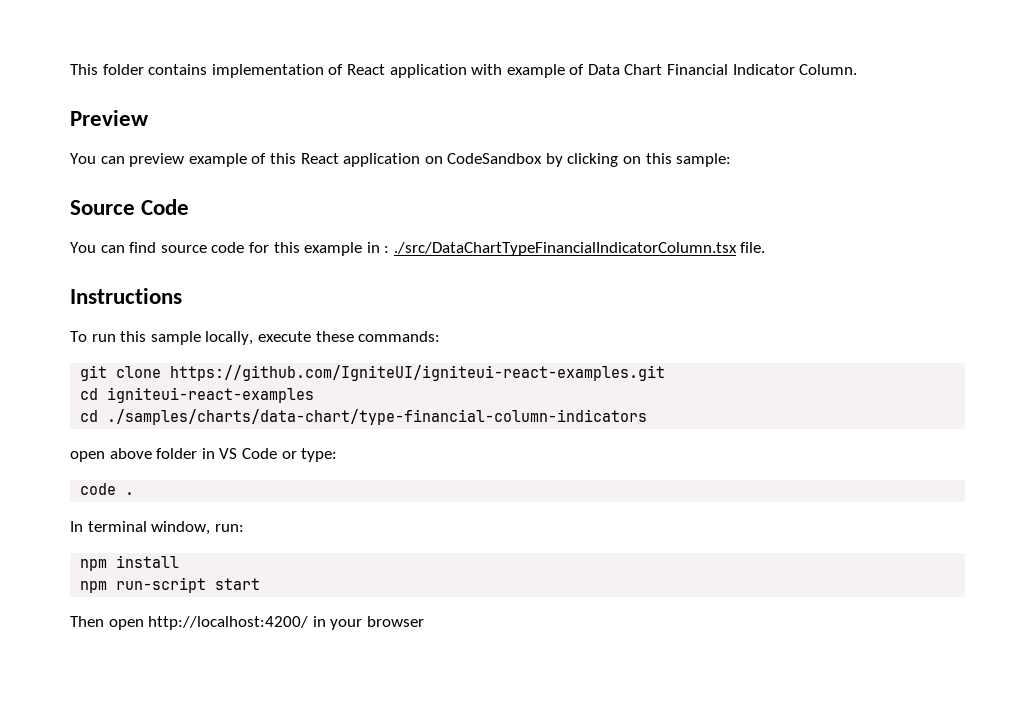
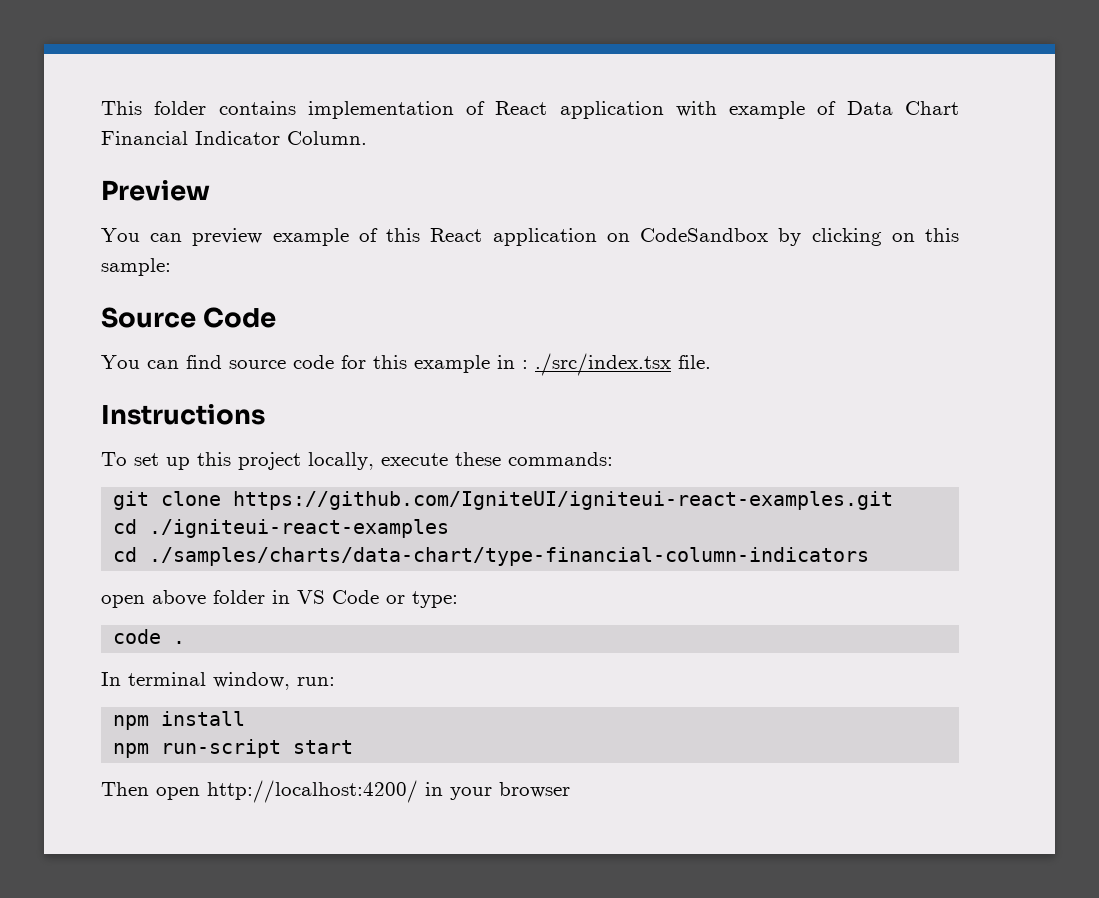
- You can find source code for this example in : ./src/DataChartTypeFinancialIndicatorColumn.tsx file.
+ You can find source code for this example in : ./src/index.tsx file.
- To run this sample locally, execute these commands:
+ To set up this project locally, execute these commands:
- cd igniteui-react-examples
+ cd ./igniteui-react-examples

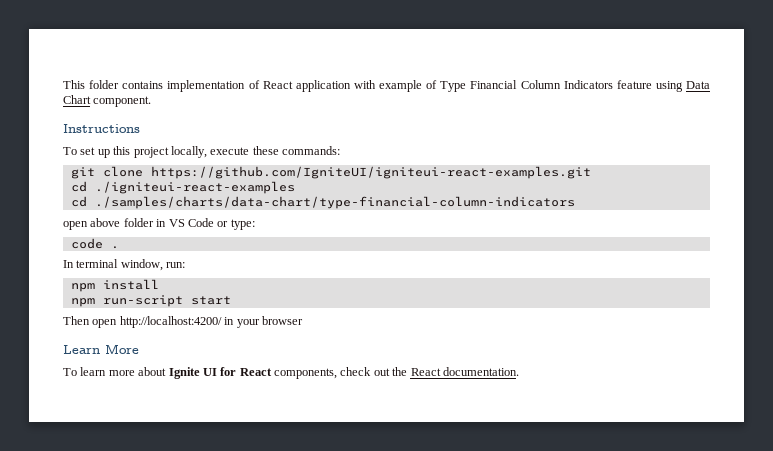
- This folder contains implementation of React application with example of Data Chart Financial Indicator Column.
- Preview
- You can preview example of this React application on CodeSandbox by clicking on this sample:
- Source Code
- You can find source code for this example in : ./src/index.tsx file.
+ This folder contains implementation of React application with example of Type Financial Column Indicators feature using Data Chart component.
+ Learn More
+ To learn more about Ignite UI for React components, check out the React documentation.

